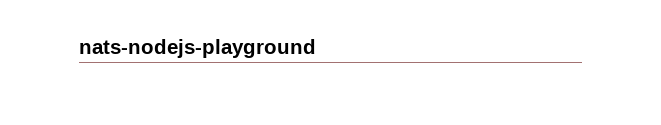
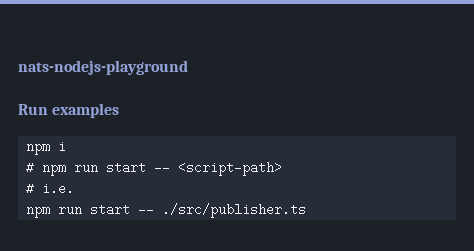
+ Run examples
+ npm i
+ # npm run start -- <script-path>
+ # i.e.
+ npm run start -- ./src/publisher.ts

